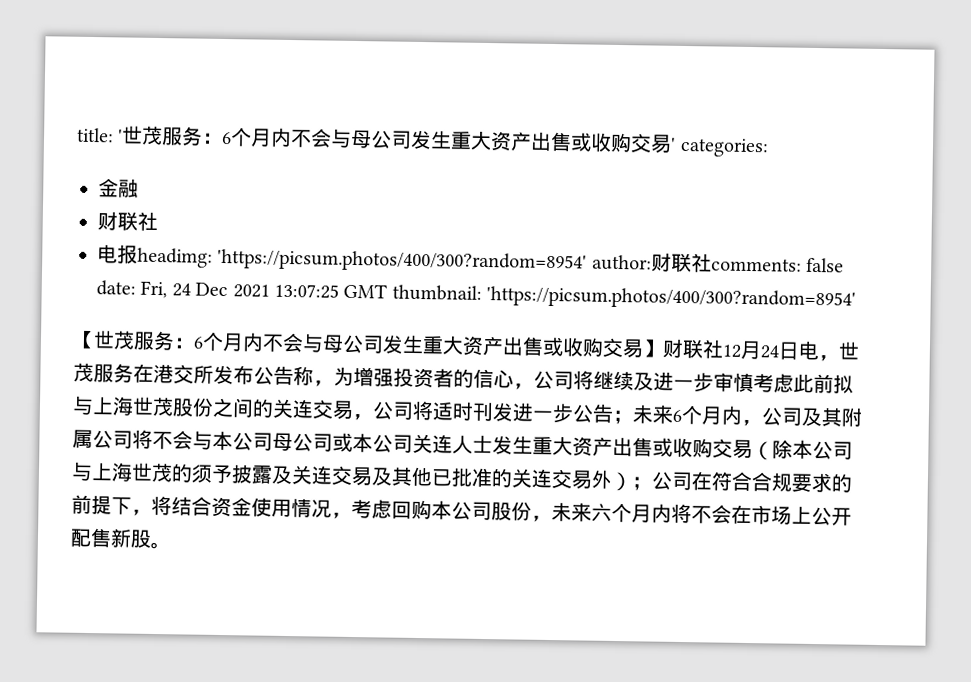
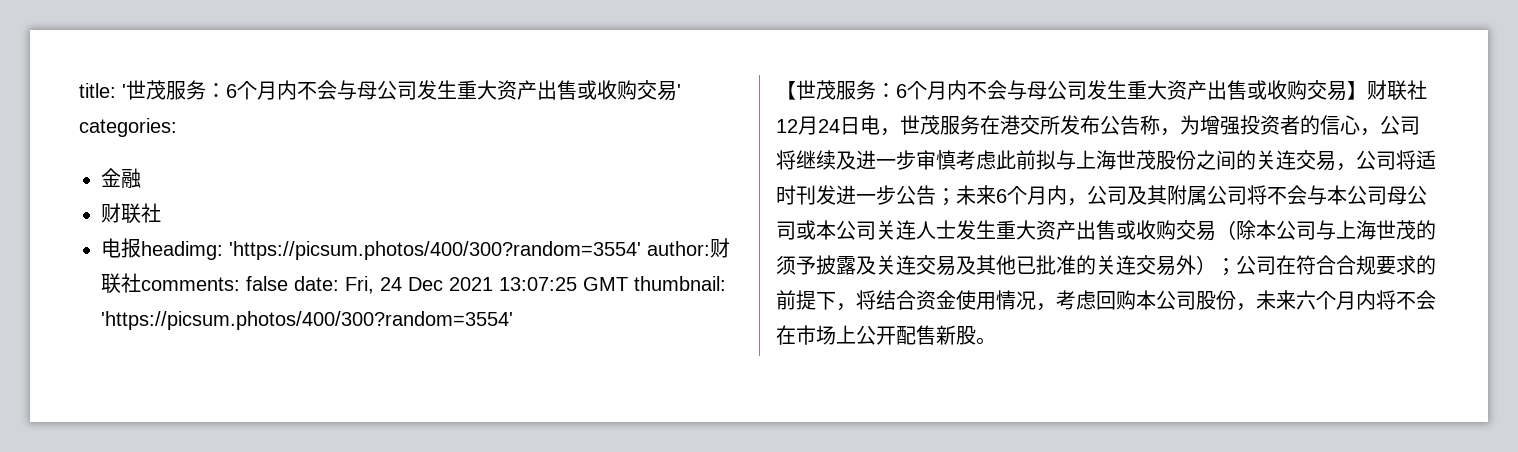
- 电报headimg: 'https://picsum.photos/400/300?random=8954' author:财联社comments: false date: Fri, 24 Dec 2021 13:07:25 GMT thumbnail: 'https://picsum.photos/400/300?random=8954'
+ 电报headimg: 'https://picsum.photos/400/300?random=3554' author:财联社comments: false date: Fri, 24 Dec 2021 13:07:25 GMT thumbnail: 'https://picsum.photos/400/300?random=3554'

